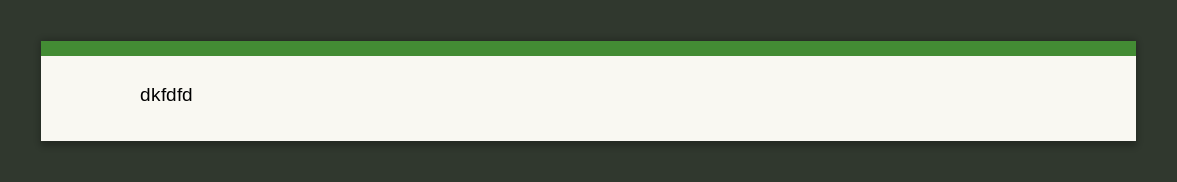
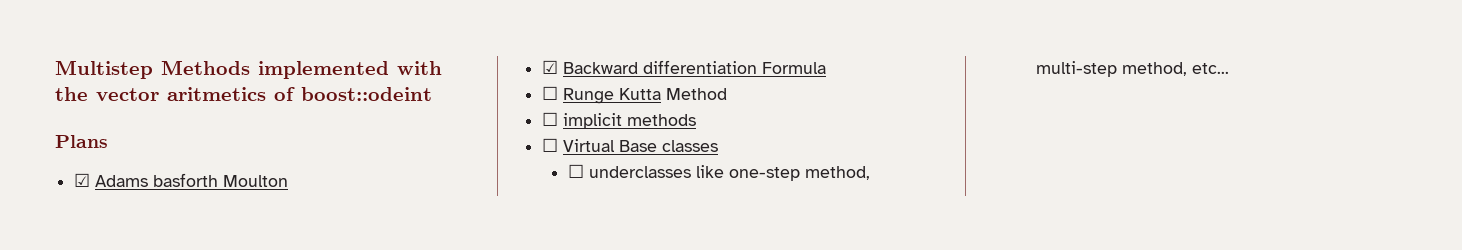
- dkfdfd
+ Multistep Methods implemented with the vector aritmetics of boost::odeint
+ Plans
+ ☑ Adams basforth Moulton
+ ☑ Backward differentiation Formula
+ ☐ Runge Kutta Method
+ ☐ implicit methods
+ ☐ Virtual Base classes
+ ☐ underclasses like one-step method, multi-step method, etc...

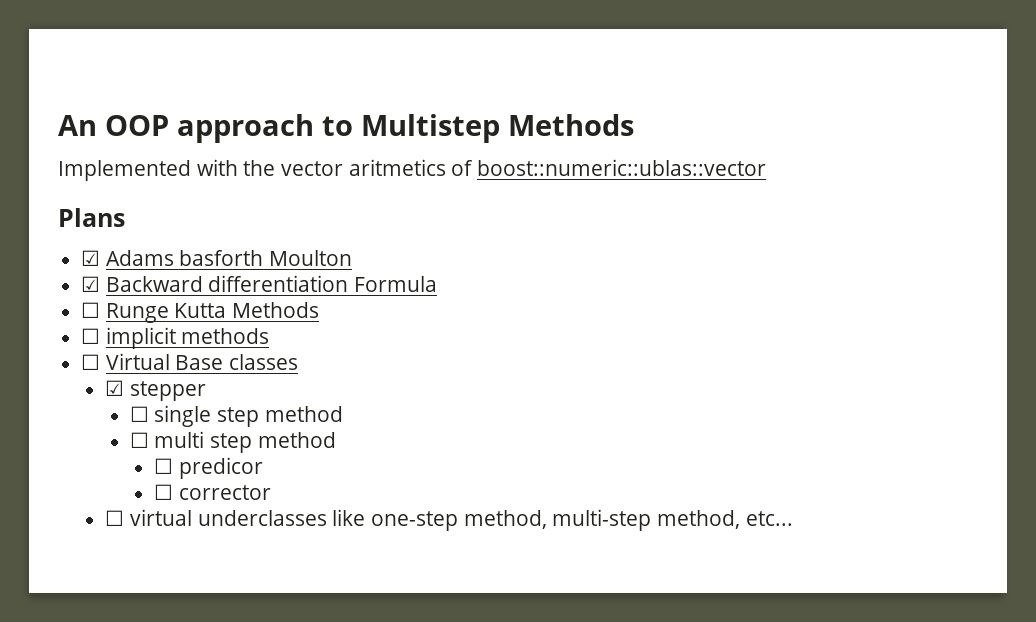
- Multistep Methods implemented with the vector aritmetics of boost::odeint
+ An OOP approach to Multistep Methods
+ Implemented with the vector aritmetics of boost::numeric::ublas::vector
- ☐ Runge Kutta Method
+ ☐ Runge Kutta Methods
- ☐ underclasses like one-step method, multi-step method, etc...
+ ☑ stepper
+ ☐ single step method
+ ☐ multi step method
+ ☐ predicor
+ ☐ corrector
+ ☐ virtual underclasses like one-step method, multi-step method, etc...

